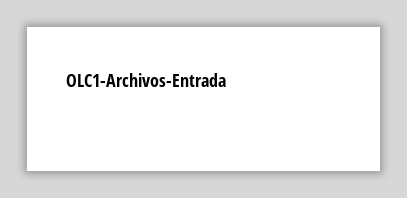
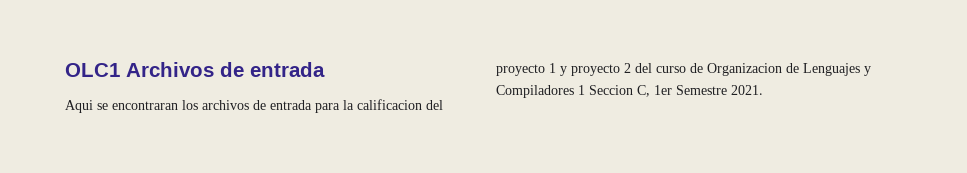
- OLC1-Archivos-Entrada
+ OLC1 Archivos de entrada
+ Aqui se encontraran los archivos de entrada para la calificacion del proyecto 1 y proyecto 2 del curso de Organizacion de Lenguajes y Compiladores 1 Seccion C, 1er Semestre 2021.

